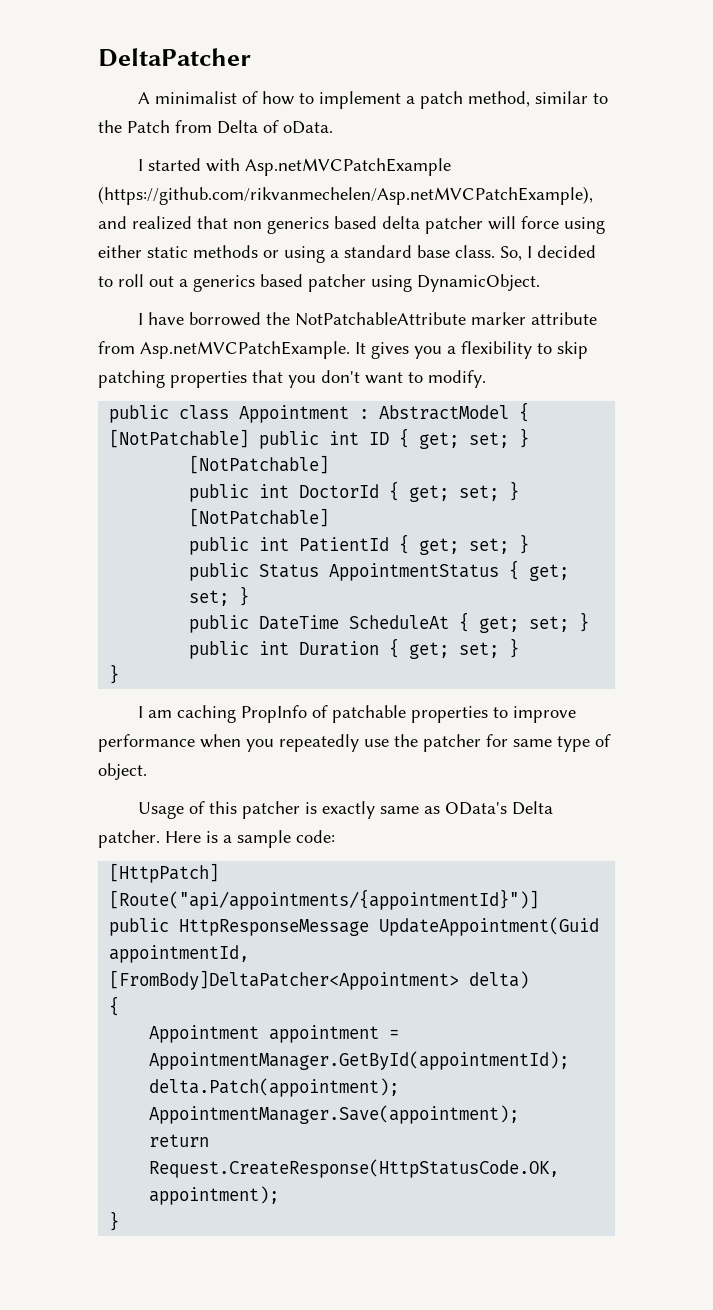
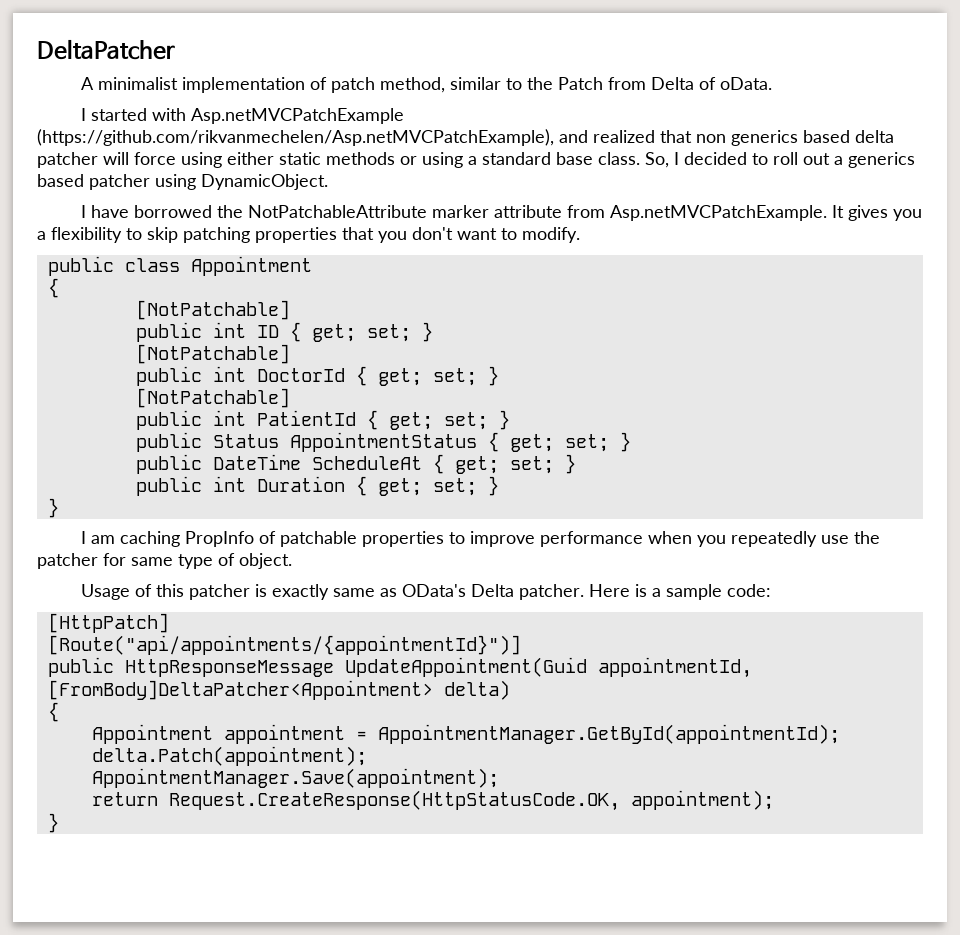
- A minimalist of how to implement a patch method, similar to the Patch from Delta of oData.
+ A minimalist implementation of patch method, similar to the Patch from Delta of oData.
- public class Appointment : AbstractModel { [NotPatchable] public int ID { get; set; }
+ public class Appointment
+ {
+ [NotPatchable]
+ public int ID { get; set; }

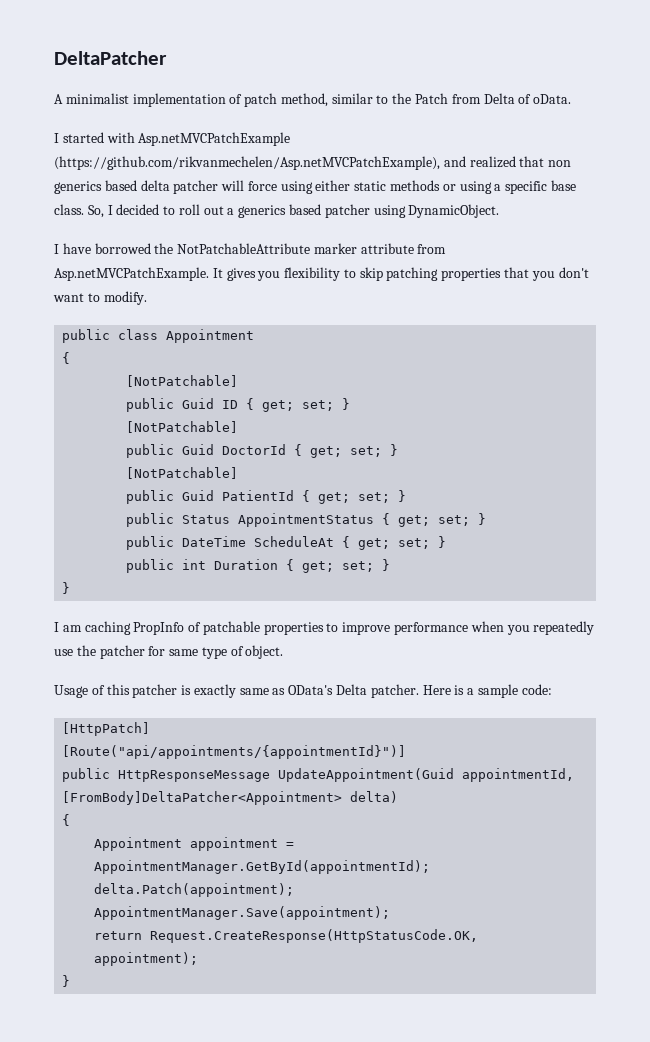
- I started with Asp.netMVCPatchExample (https://github.com/rikvanmechelen/Asp.netMVCPatchExample), and realized that non generics based delta patcher will force using either static methods or using a standard base class.
+ I started with Asp.netMVCPatchExample (https://github.com/rikvanmechelen/Asp.netMVCPatchExample), and realized that non generics based delta patcher will force using either static methods or using a specific base class.
- I have borrowed the NotPatchableAttribute marker attribute from Asp.netMVCPatchExample. It gives you a flexibility to skip patching properties that you don't want to modify.
+ I have borrowed the NotPatchableAttribute marker attribute from Asp.netMVCPatchExample. It gives you flexibility to skip patching properties that you don't want to modify.
- public int ID { get; set; }
+ public Guid ID { get; set; }
- public int DoctorId { get; set; }
+ public Guid DoctorId { get; set; }
- public int PatientId { get; set; }
+ public Guid PatientId { get; set; }

